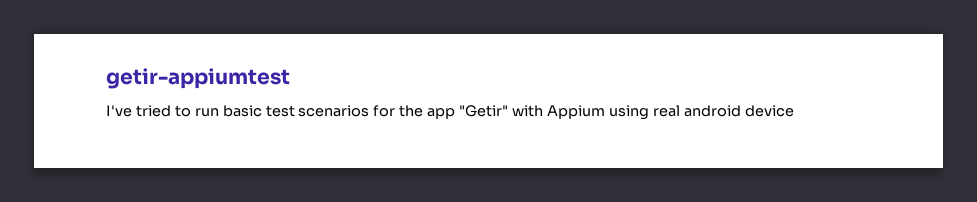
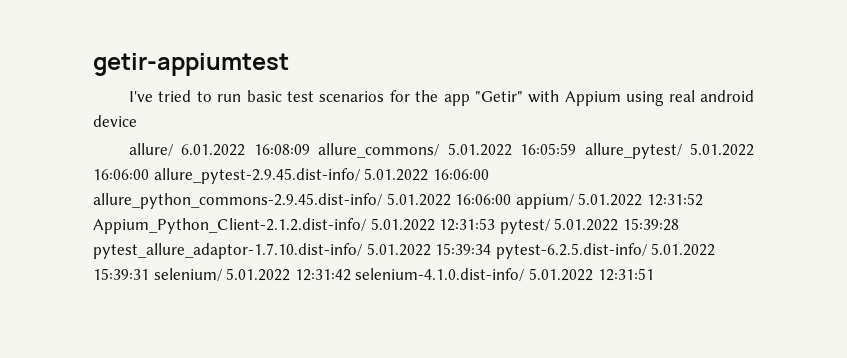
+ allure/ 6.01.2022 16:08:09 allure_commons/ 5.01.2022 16:05:59 allure_pytest/ 5.01.2022 16:06:00 allure_pytest-2.9.45.dist-info/ 5.01.2022 16:06:00 allure_python_commons-2.9.45.dist-info/ 5.01.2022 16:06:00 appium/ 5.01.2022 12:31:52 Appium_Python_Client-2.1.2.dist-info/ 5.01.2022 12:31:53 pytest/ 5.01.2022 15:39:28 pytest_allure_adaptor-1.7.10.dist-info/ 5.01.2022 15:39:34 pytest-6.2.5.dist-info/ 5.01.2022 15:39:31 selenium/ 5.01.2022 12:31:42 selenium-4.1.0.dist-info/ 5.01.2022 12:31:51

